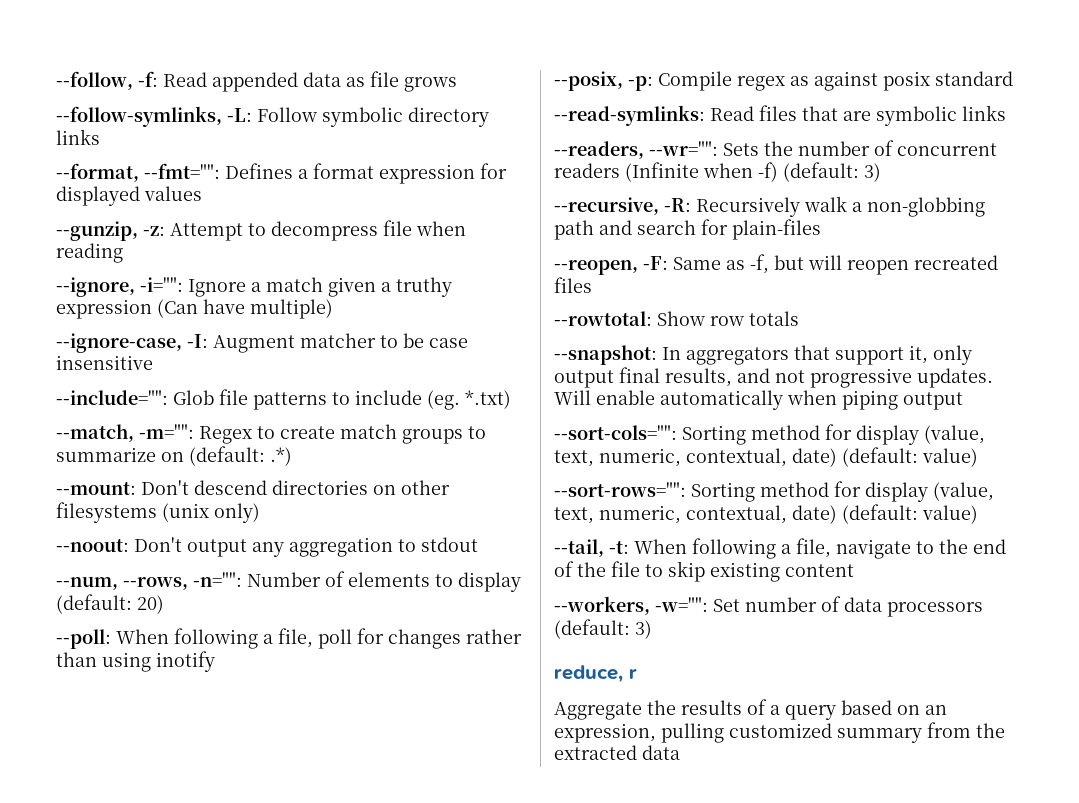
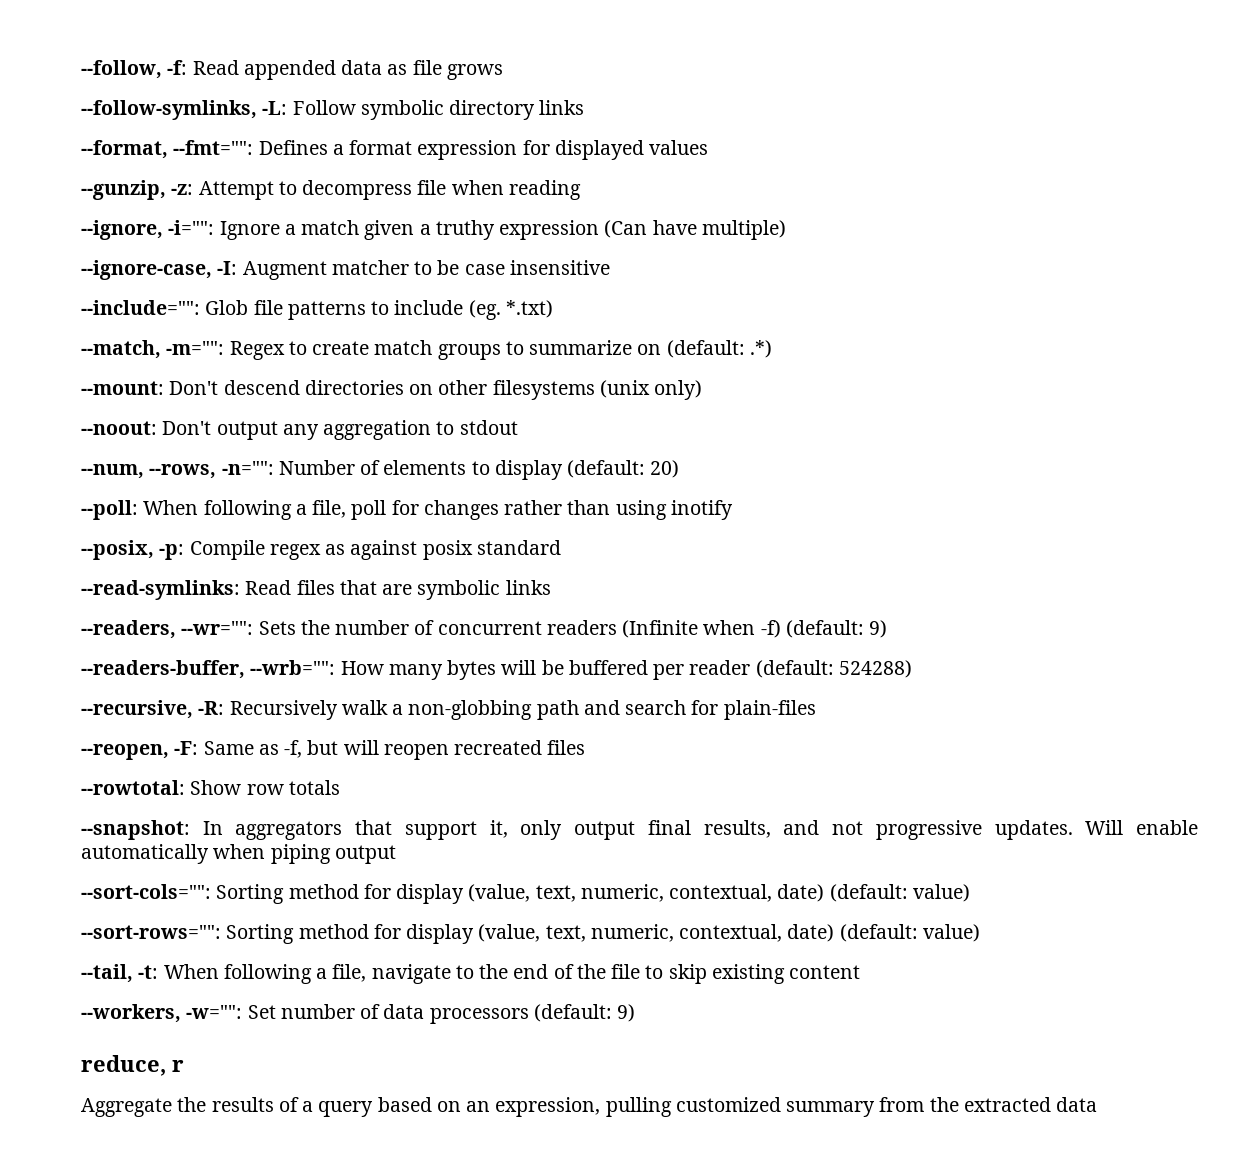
- --readers, --wr="": Sets the number of concurrent readers (Infinite when -f) (default: 3)
+ --readers, --wr="": Sets the number of concurrent readers (Infinite when -f) (default: 9)
+ --readers-buffer, --wrb="": How many bytes will be buffered per reader (default: 524288)
- --workers, -w="": Set number of data processors (default: 3)
+ --workers, -w="": Set number of data processors (default: 9)

